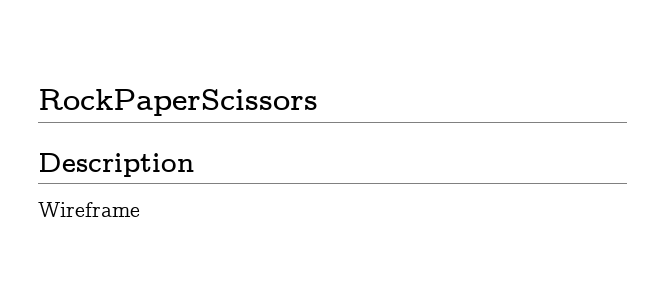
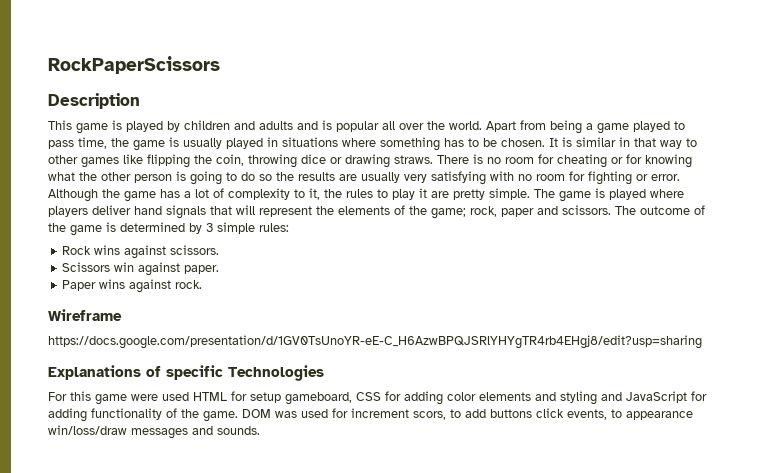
+ This game is played by children and adults and is popular all over the world. Apart from being a game played to pass time, the game is usually played in situations where something has to be chosen. It is similar in that way to other games like flipping the coin, throwing dice or drawing straws. There is no room for cheating or for knowing what the other person is going to do so the results are usually very satisfying with no room for fighting or error. Although the game has a lot of complexity to it, the rules to play it are pretty simple. The game is played where players deliver hand signals that will represent the elements of the game; rock, paper and scissors. The outcome of the game is determined by 3 simple rules:
+ Rock wins against scissors.
+ Scissors win against paper.
+ Paper wins against rock.
  Wireframe
+ https://docs.google.com/presentation/d/1GV0TsUnoYR-eE-C_H6AzwBPQJSRlYHYgTR4rb4EHgj8/edit?usp=sharing
+ Explanations of specific Technologies
+ For this game were used HTML for setup gameboard, CSS for adding color elements and styling and JavaScript for adding functionality of the game. DOM was used for increment scors, to add buttons click events, to appearance win/loss/draw messages and sounds.

